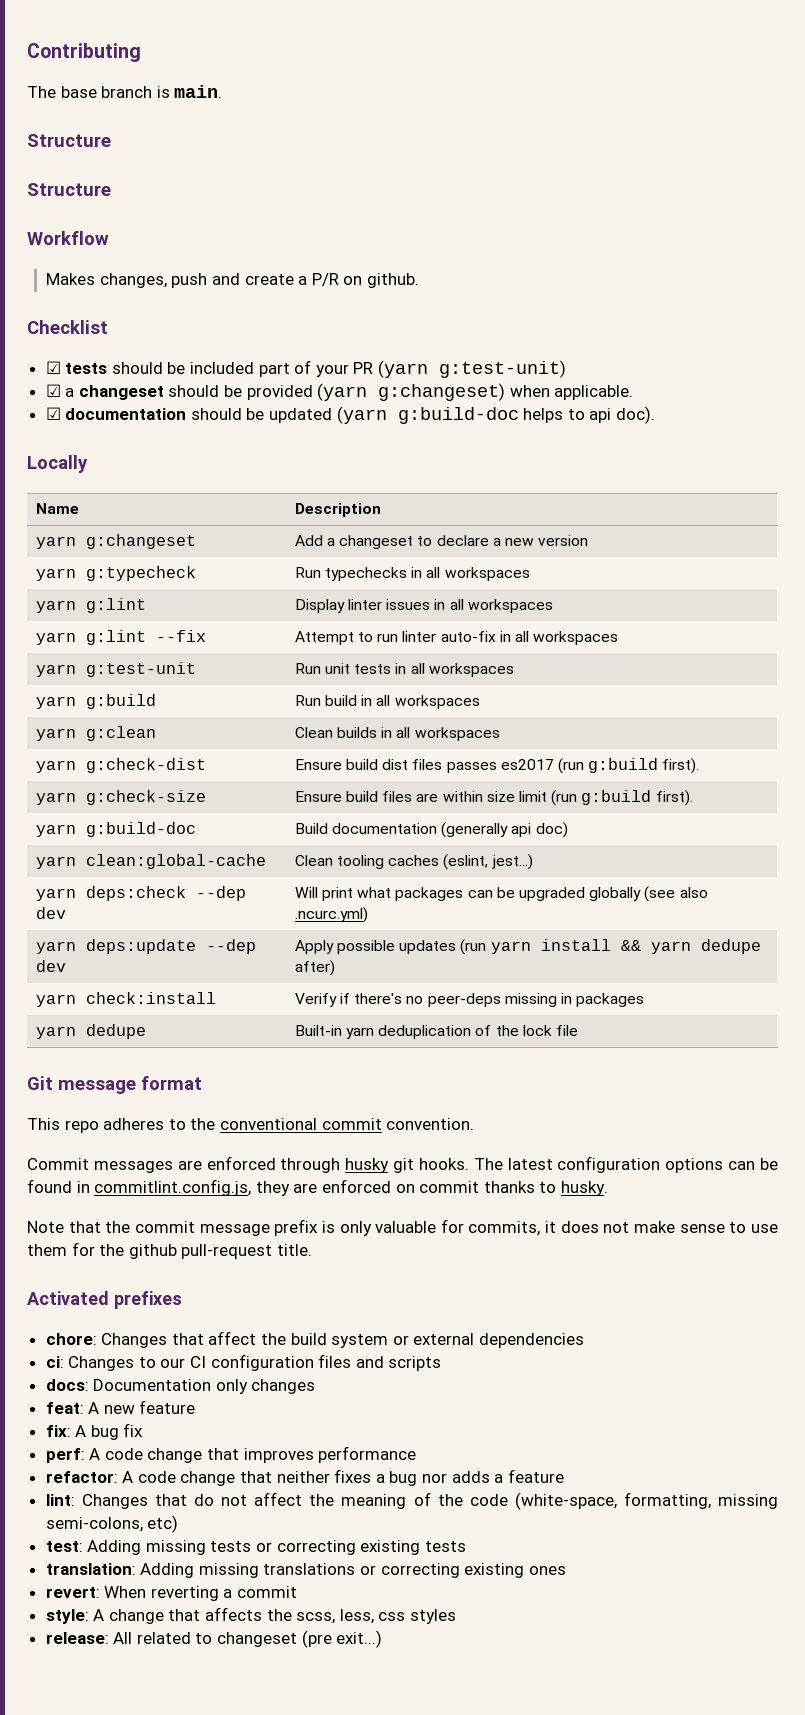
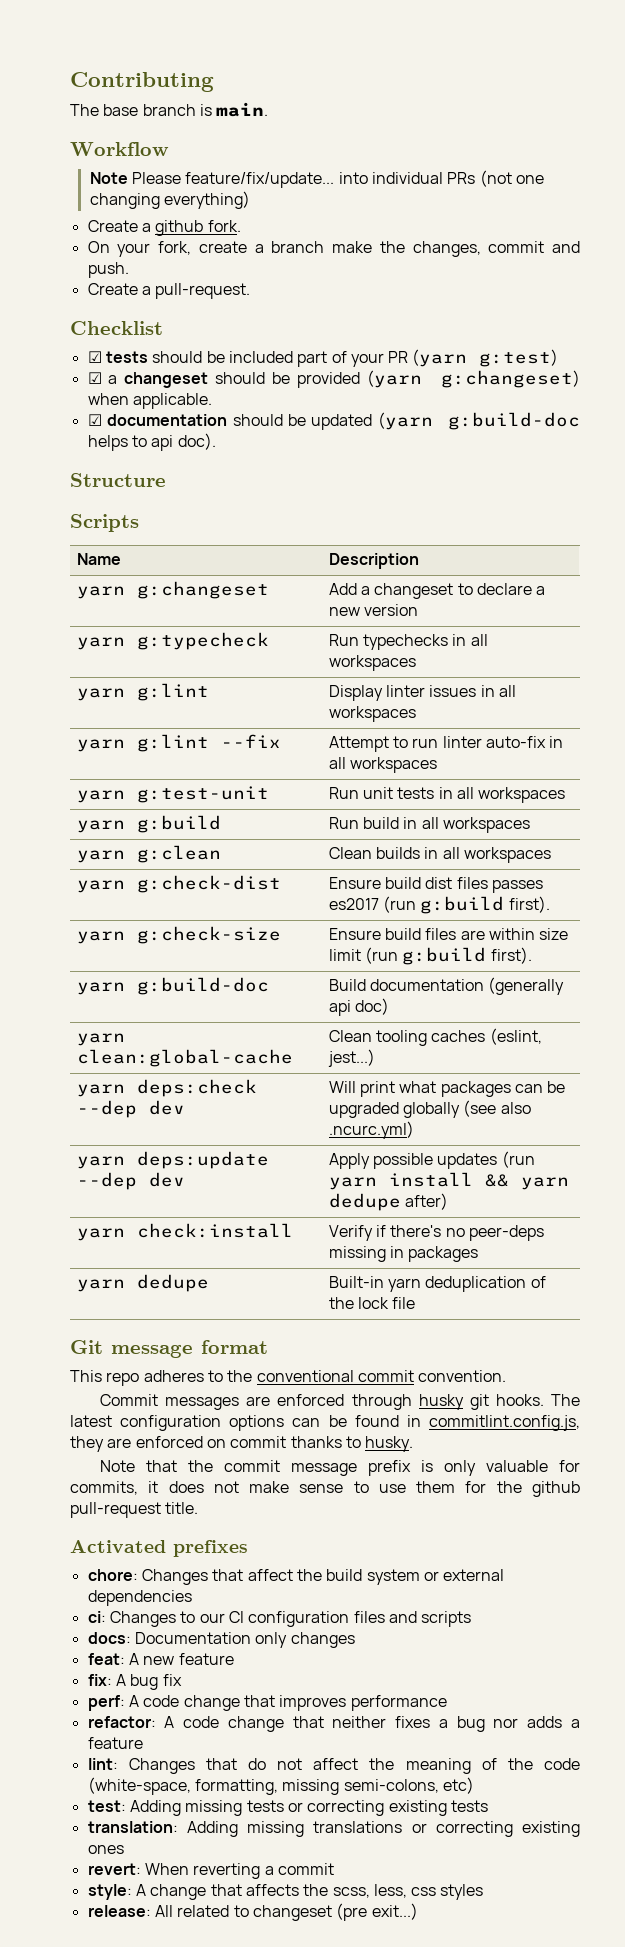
  The base branch is main.
- Structure
- Structure
- Makes changes, push and create a P/R on github.
+ Note Please feature/fix/update... into individual PRs (not one changing everything)
+ Create a github fork.
+ On your fork, create a branch make the changes, commit and push.
+ Create a pull-request.
- ☑ tests should be included part of your PR (yarn g:test-unit)
+ ☑ tests should be included part of your PR (yarn g:test)
- Locally
+ Structure
+ Scripts

